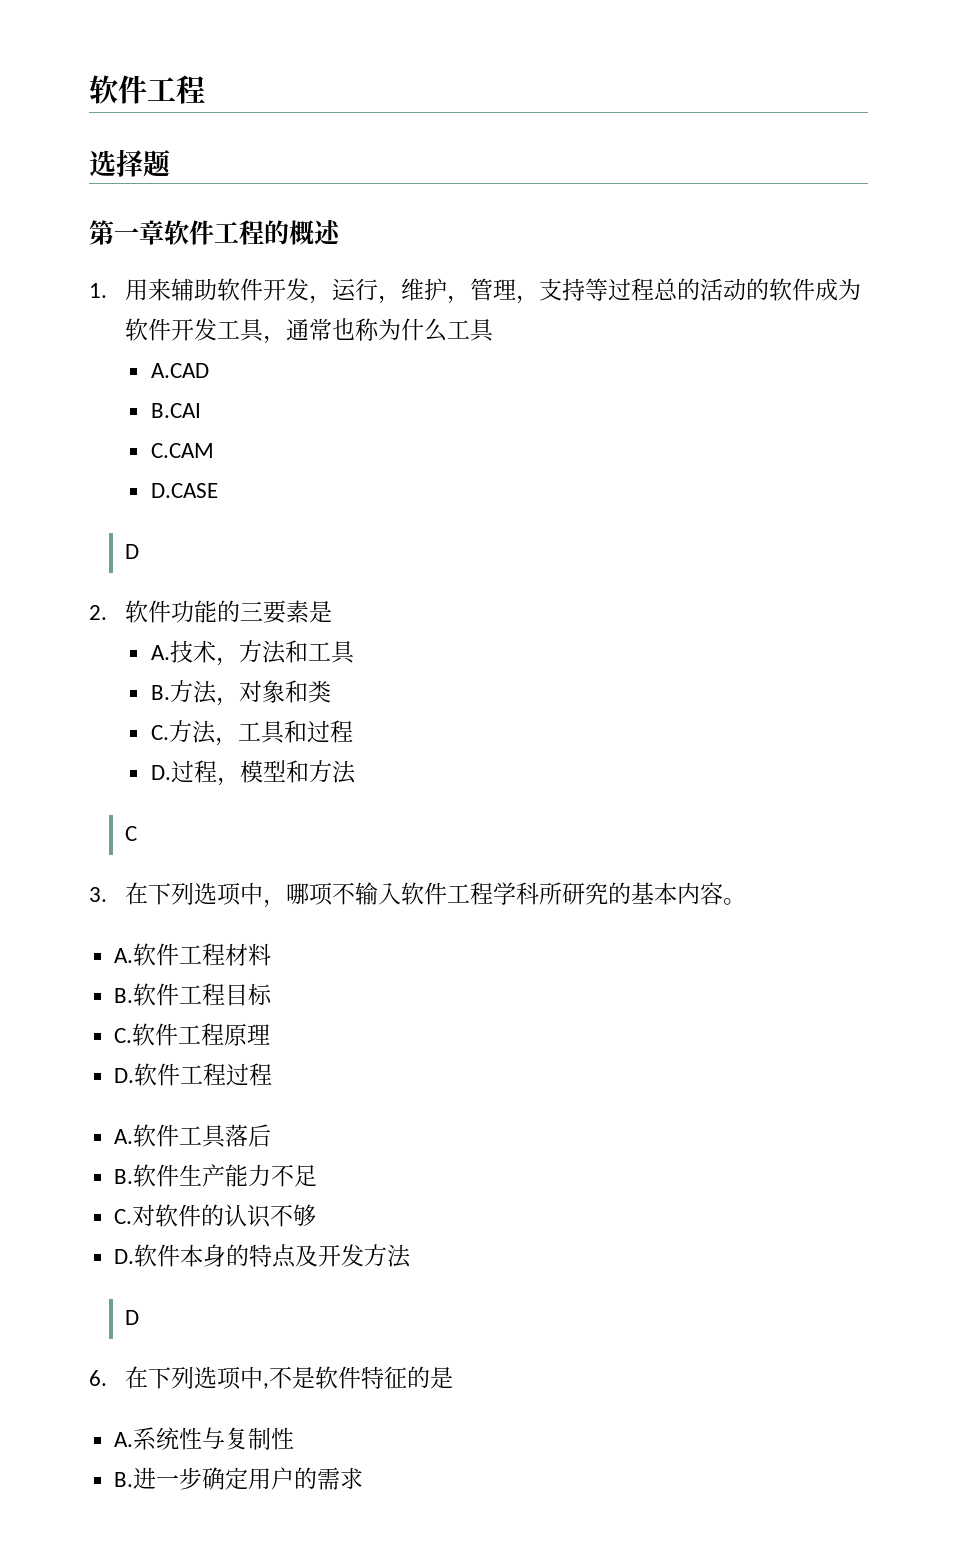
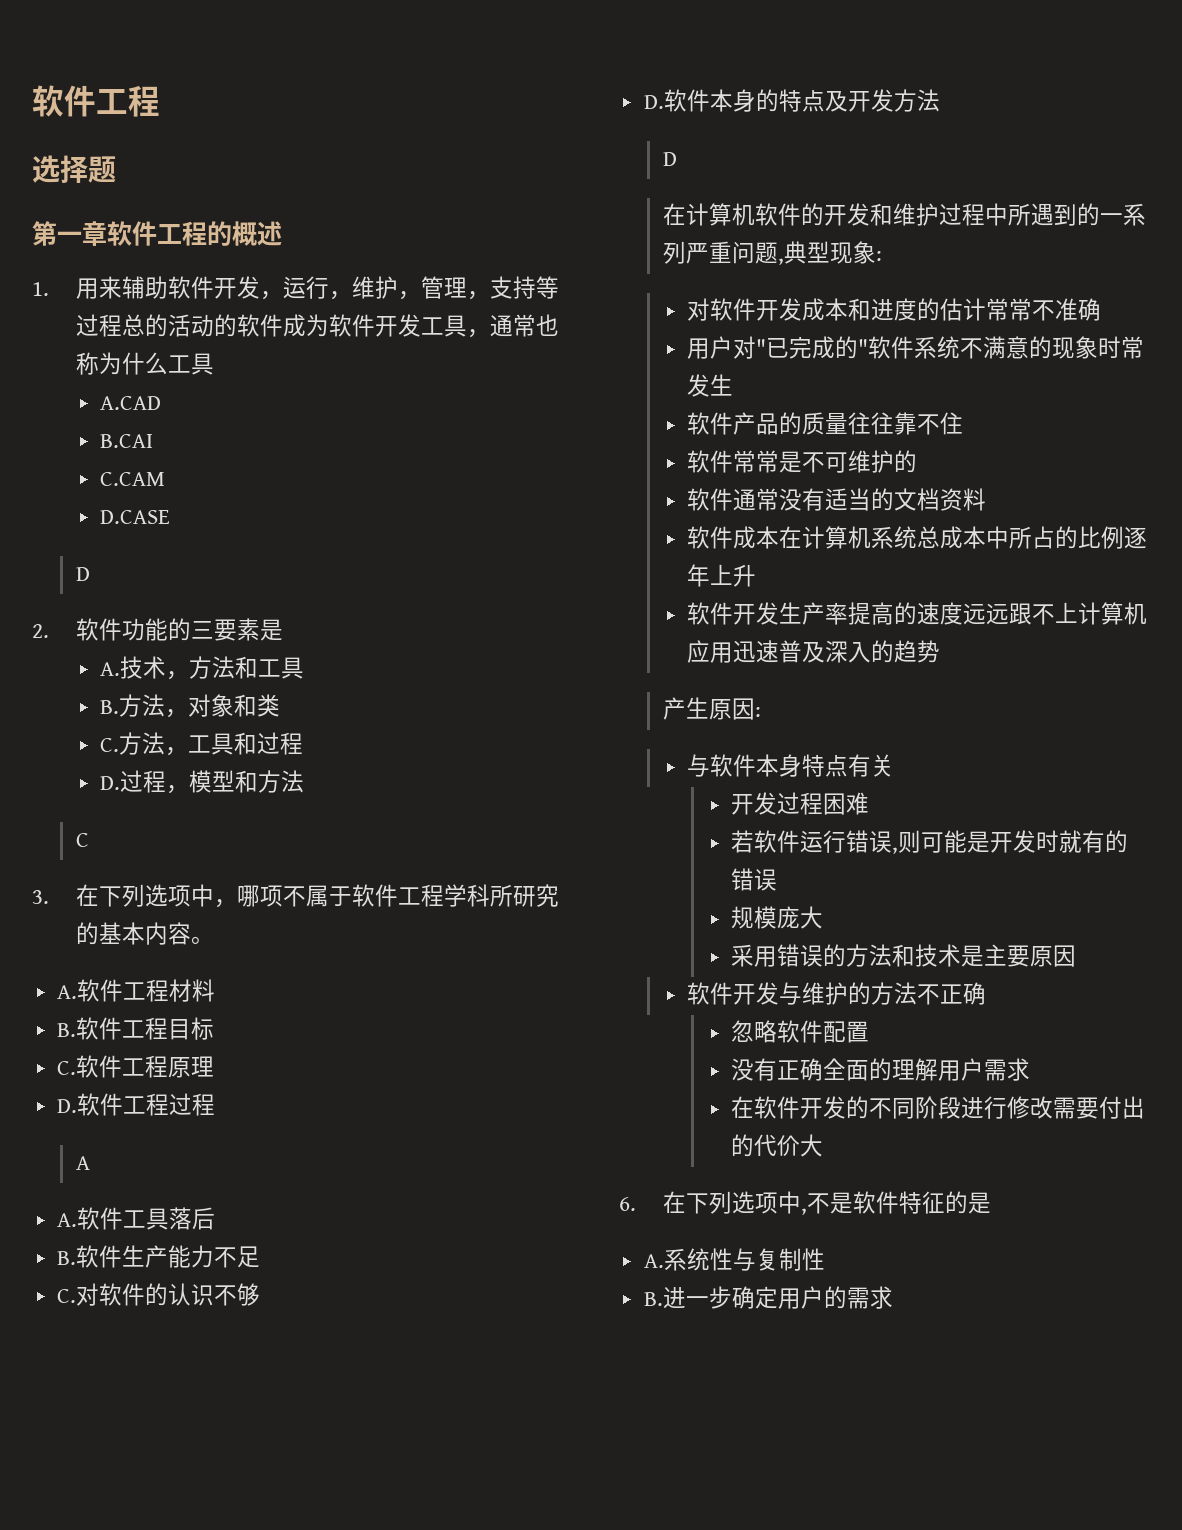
- 3.在下列选项中，哪项不输入软件工程学科所研究的基本内容。
+ 3.在下列选项中，哪项不属于软件工程学科所研究的基本内容。
+ A
+ 在计算机软件的开发和维护过程中所遇到的一系列严重问题,典型现象:
+ 对软件开发成本和进度的估计常常不准确
+ 用户对"已完成的"软件系统不满意的现象时常发生
+ 软件产品的质量往往靠不住
+ 软件常常是不可维护的
+ 软件通常没有适当的文档资料
+ 软件成本在计算机系统总成本中所占的比例逐年上升
+ 软件开发生产率提高的速度远远跟不上计算机应用迅速普及深入的趋势
+ 产生原因:
+ 与软件本身特点有关
+ 开发过程困难
+ 若软件运行错误,则可能是开发时就有的错误
+ 规模庞大
+ 采用错误的方法和技术是主要原因
+ 软件开发与维护的方法不正确
+ 忽略软件配置
+ 没有正确全面的理解用户需求
+ 在软件开发的不同阶段进行修改需要付出的代价大

